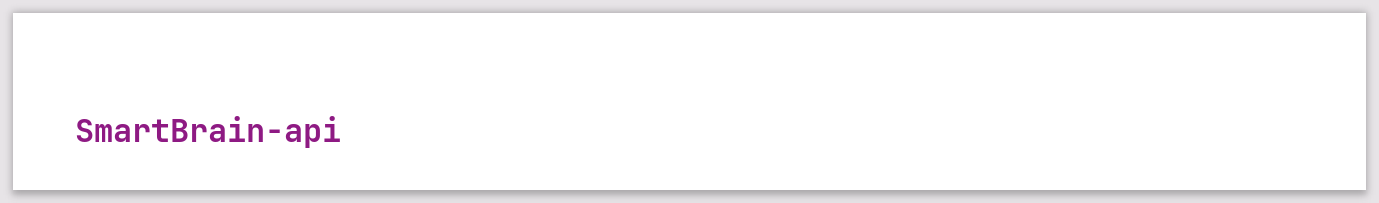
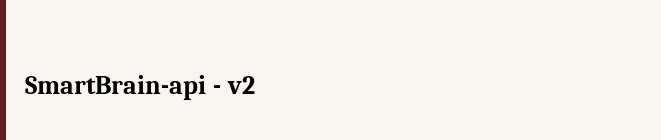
- SmartBrain-api
+ SmartBrain-api - v2

